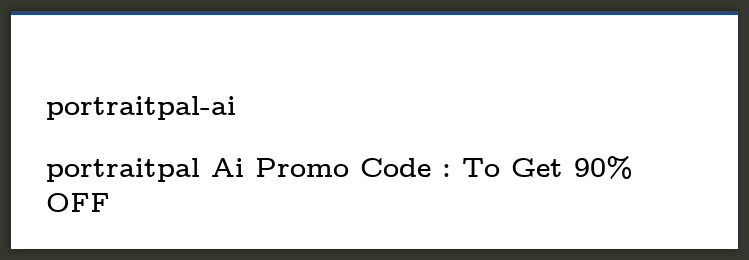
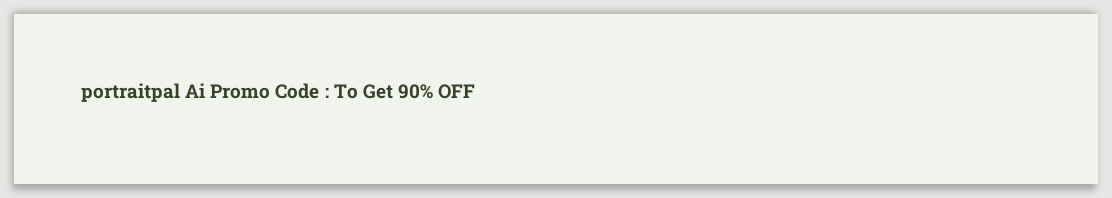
- portraitpal-ai

